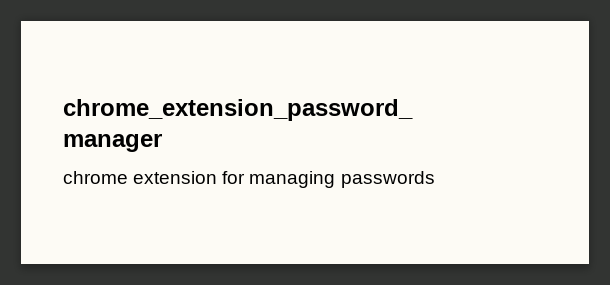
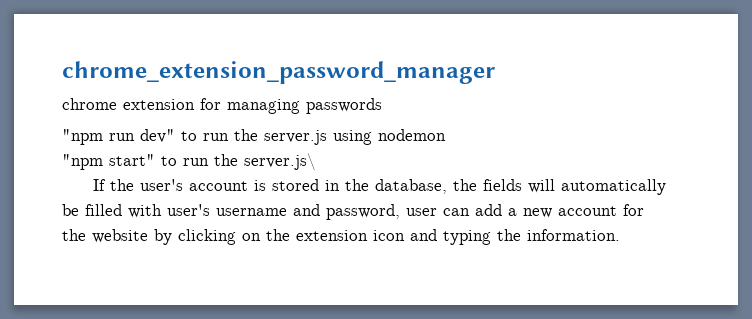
+ "npm run dev" to run the server.js using nodemon
+ "npm start" to run the server.js\
+ If the user's account is stored in the database, the fields will automatically be filled with user's username and password, user can add a new account for the website by clicking on the extension icon and typing the information.

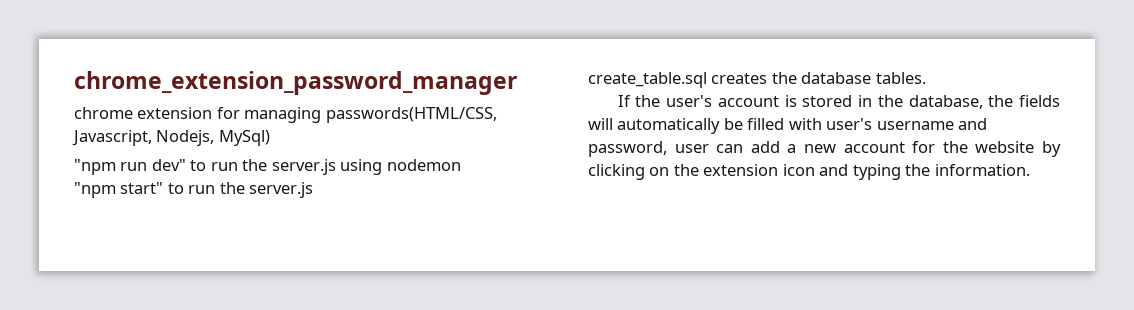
- chrome extension for managing passwords
+ chrome extension for managing passwords(HTML/CSS, Javascript, Nodejs, MySql)
- "npm start" to run the server.js\
+ "npm start" to run the server.js
+ create_table.sql creates the database tables.

